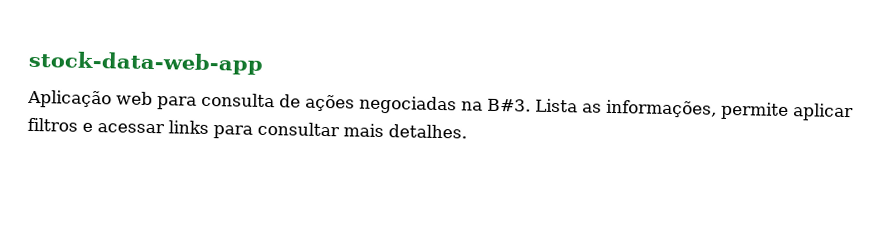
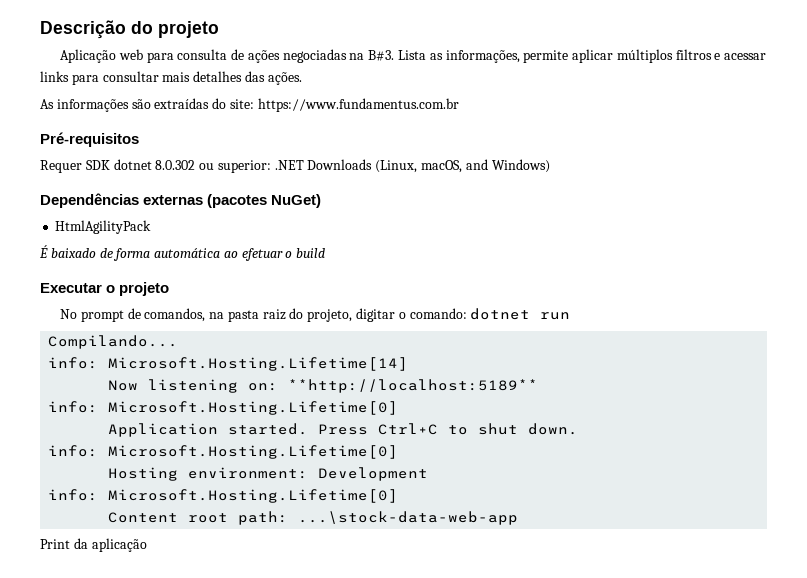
- stock-data-web-app
+ Descrição do projeto
- Aplicação web para consulta de ações negociadas na B#3. Lista as informações, permite aplicar filtros e acessar links para consultar mais detalhes.
+ Aplicação web para consulta de ações negociadas na B#3. Lista as informações, permite aplicar múltiplos filtros e acessar links para consultar mais detalhes das ações.
+ As informações são extraídas do site: https://www.fundamentus.com.br
+ Pré-requisitos
+ Requer SDK dotnet 8.0.302 ou superior: .NET Downloads (Linux, macOS, and Windows)
+ Dependências externas (pacotes NuGet)
+ HtmlAgilityPack
+ É baixado de forma automática ao efetuar o build
+ Executar o projeto
+ No prompt de comandos, na pasta raiz do projeto, digitar o comando: dotnet run
+ Compilando...
+ info: Microsoft.Hosting.Lifetime[14]
+ Now listening on: **http://localhost:5189**
+ info: Microsoft.Hosting.Lifetime[0]
+ Application started. Press Ctrl+C to shut down.
+ info: Microsoft.Hosting.Lifetime[0]
+ Hosting environment: Development
+ info: Microsoft.Hosting.Lifetime[0]
+ Content root path: ...\stock-data-web-app
+ Print da aplicação

